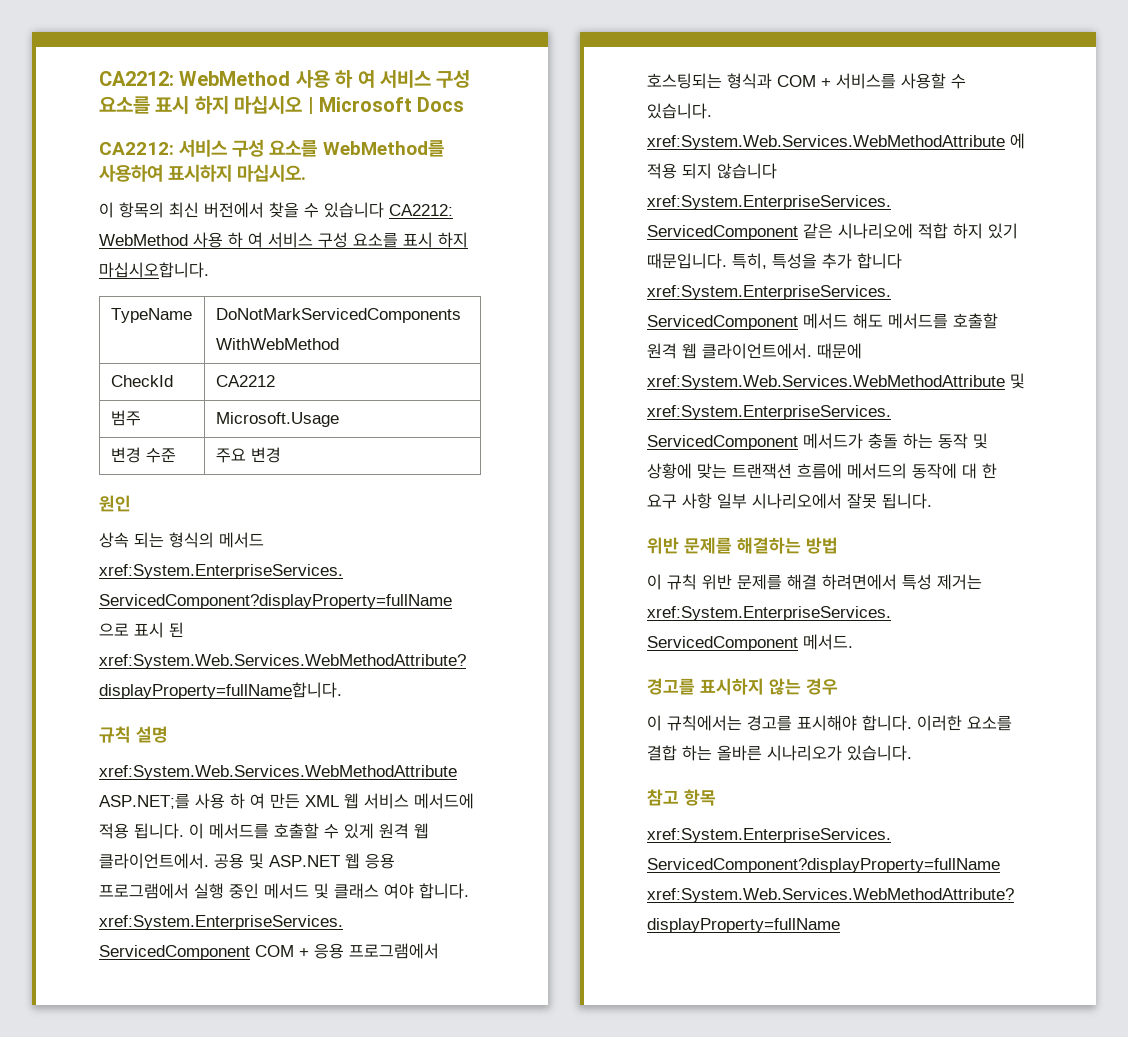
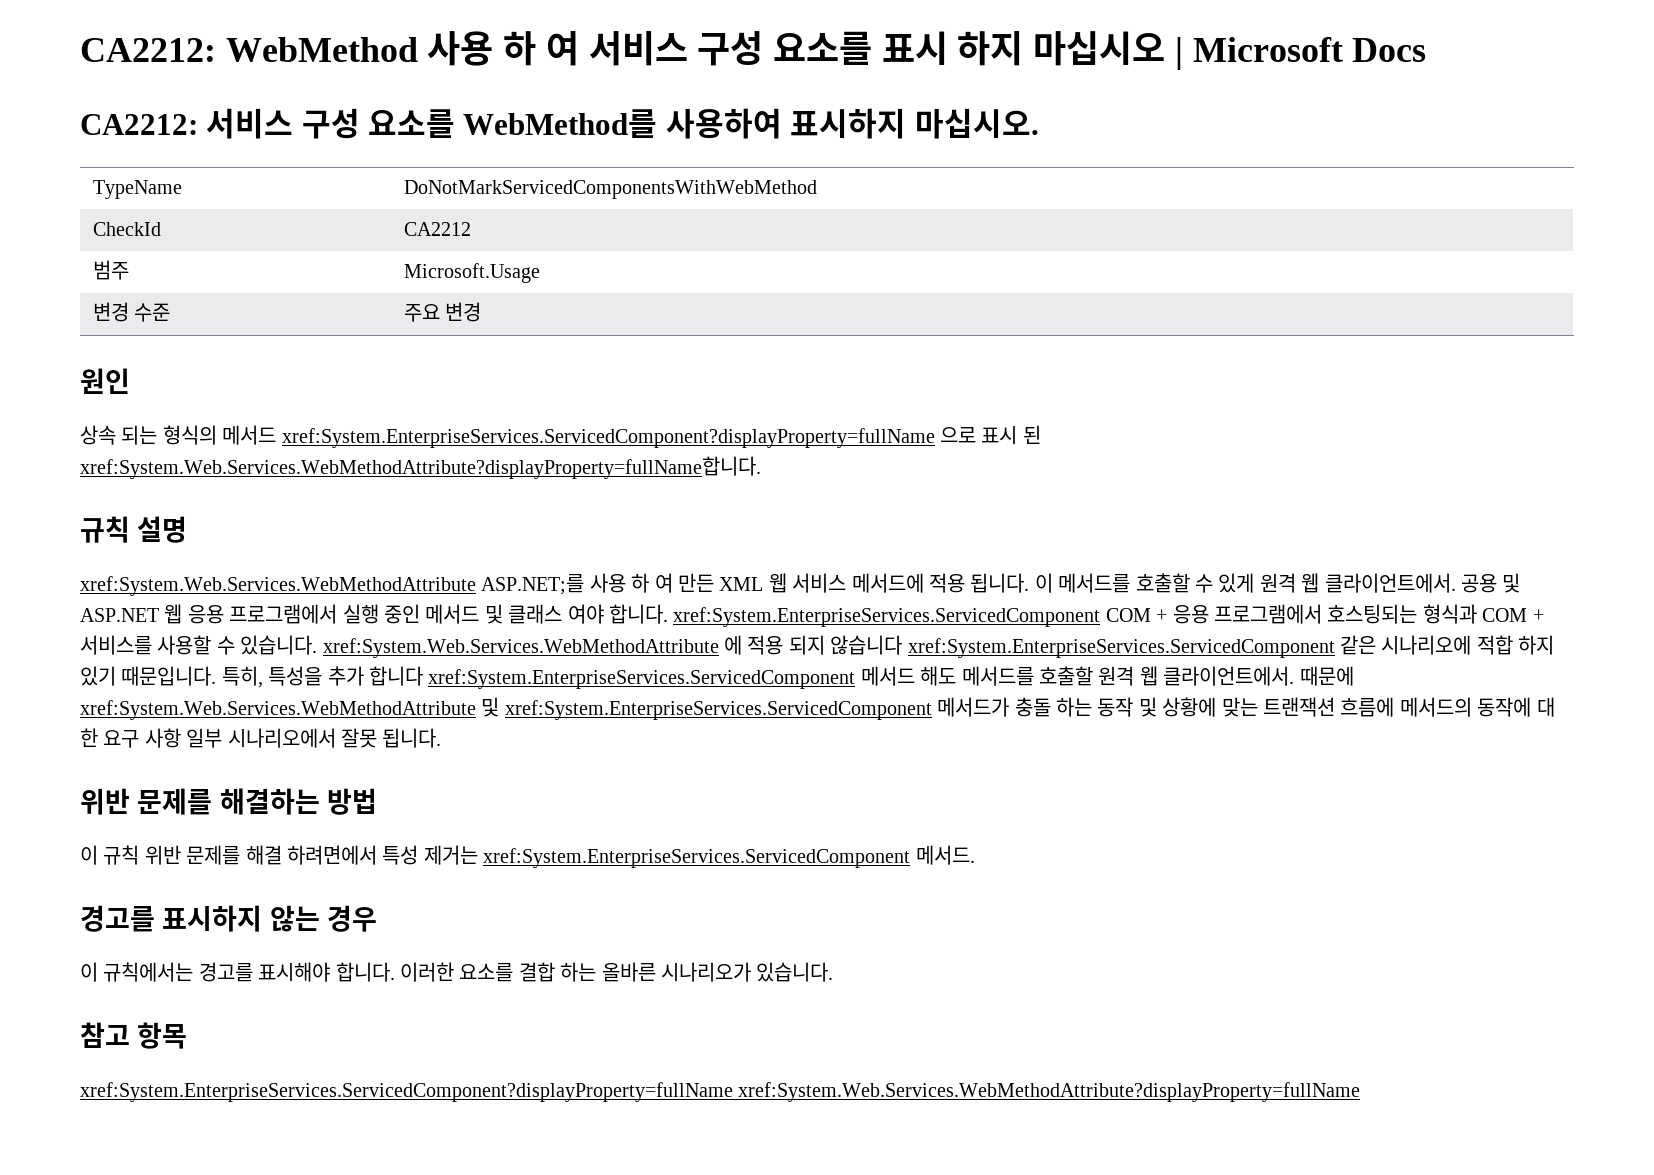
- 이 항목의 최신 버전에서 찾을 수 있습니다 CA2212: WebMethod 사용 하 여 서비스 구성 요소를 표시 하지 마십시오합니다.

